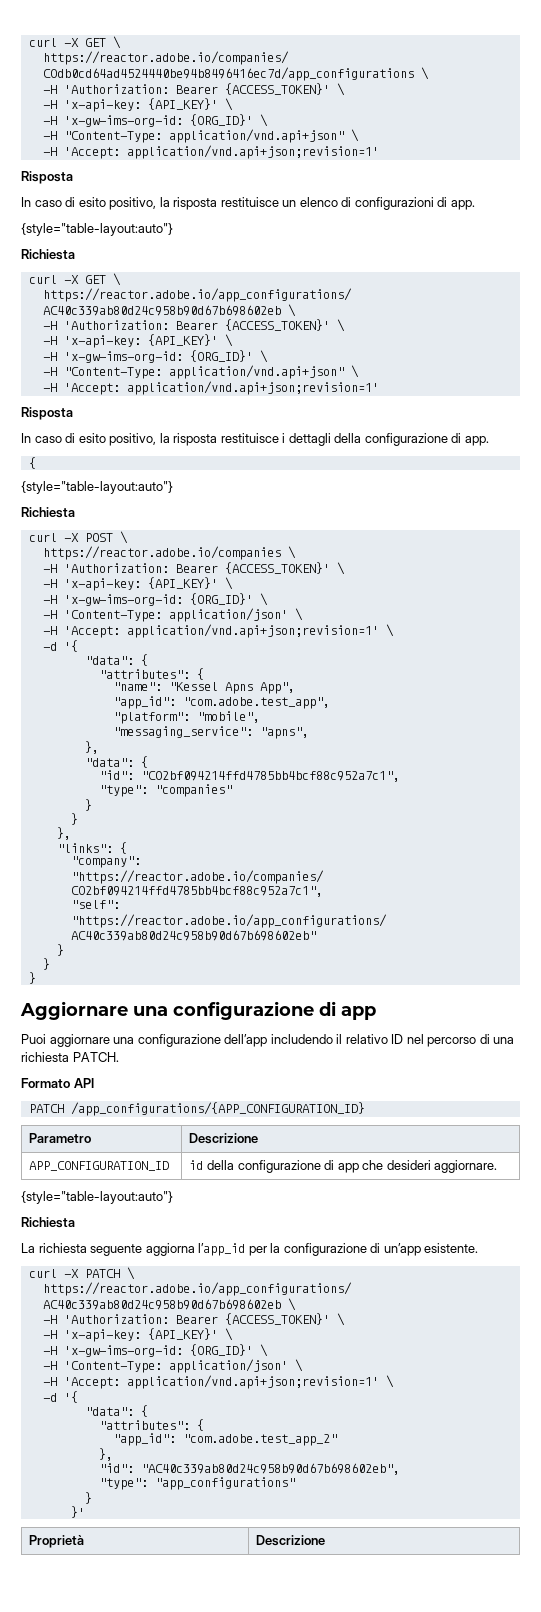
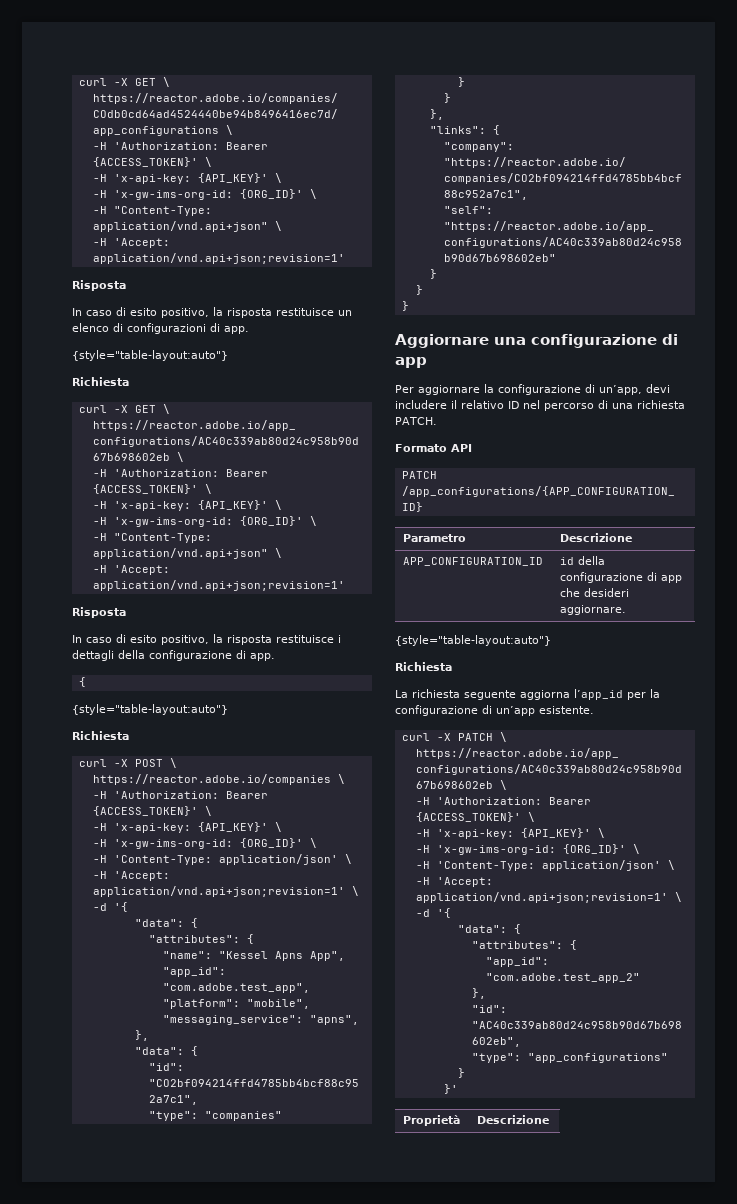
- Puoi aggiornare una configurazione dell’app includendo il relativo ID nel percorso di una richiesta PATCH.
+ Per aggiornare la configurazione di un’app, devi includere il relativo ID nel percorso di una richiesta PATCH.

